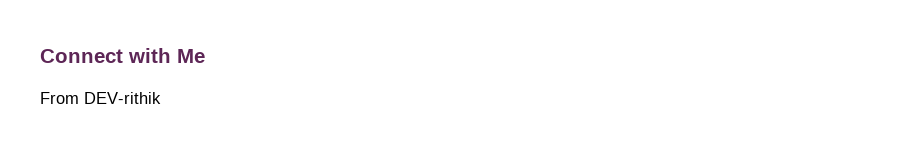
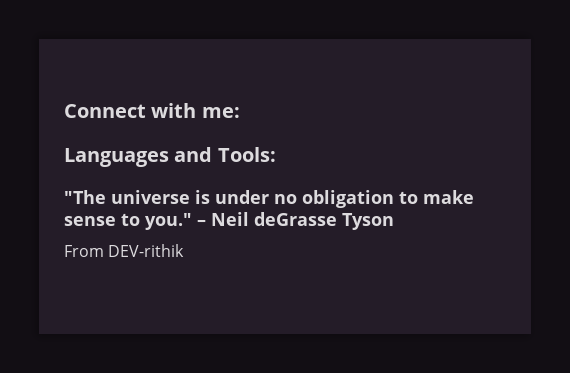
- Connect with Me
+ Connect with me:
+ Languages and Tools:
+ "The universe is under no obligation to make sense to you." – Neil deGrasse Tyson

